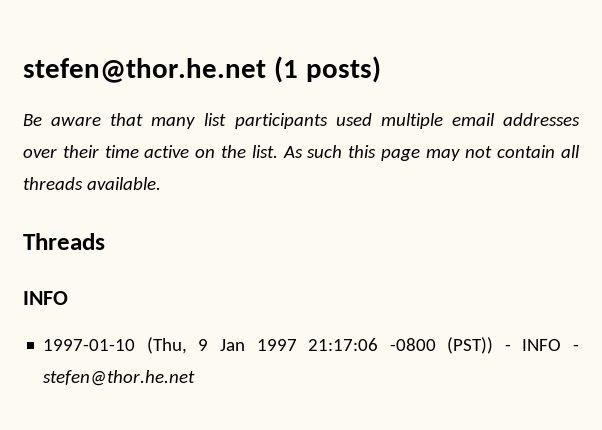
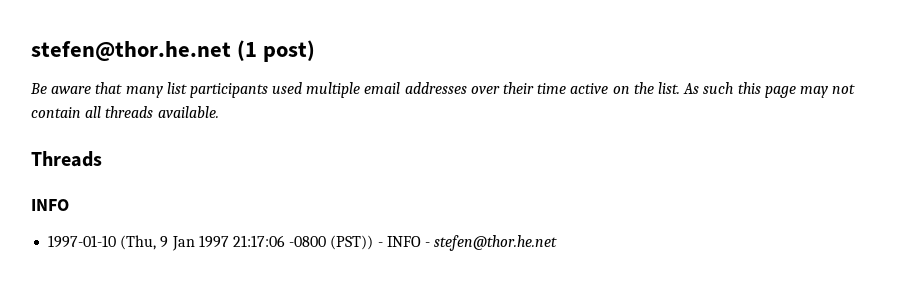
- stefen@thor.he.net (1 posts)
+ stefen@thor.he.net (1 post)

